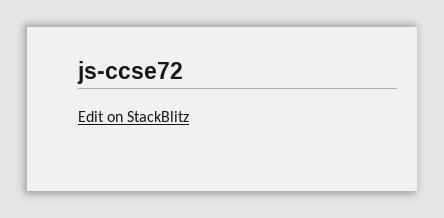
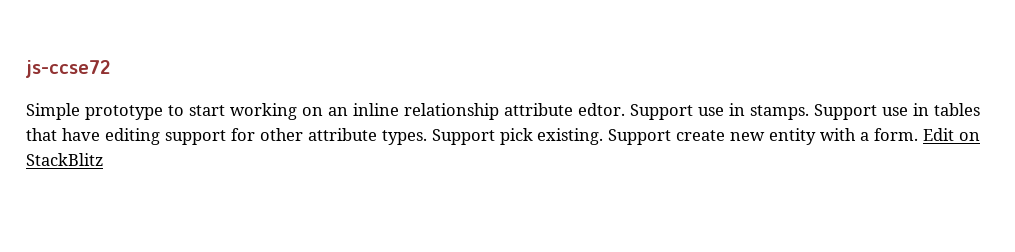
+ Simple prototype to start working on an inline relationship attribute edtor. Support use in stamps. Support use in tables that have editing support for other attribute types. Support pick existing. Support create new entity with a form.

